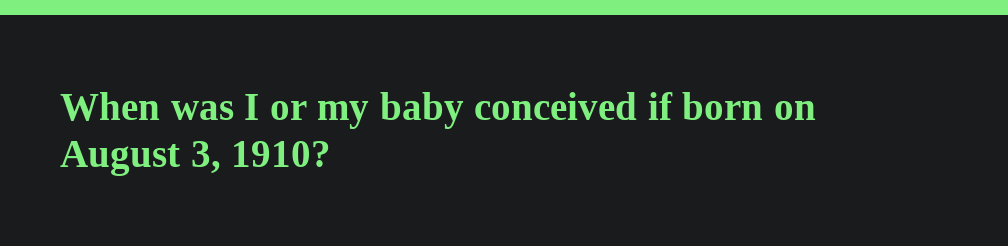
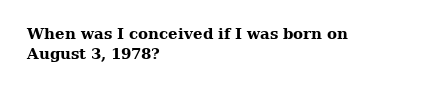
- When was I or my baby conceived if born on August 3, 1910?
+ When was I conceived if I was born on August 3, 1978?

